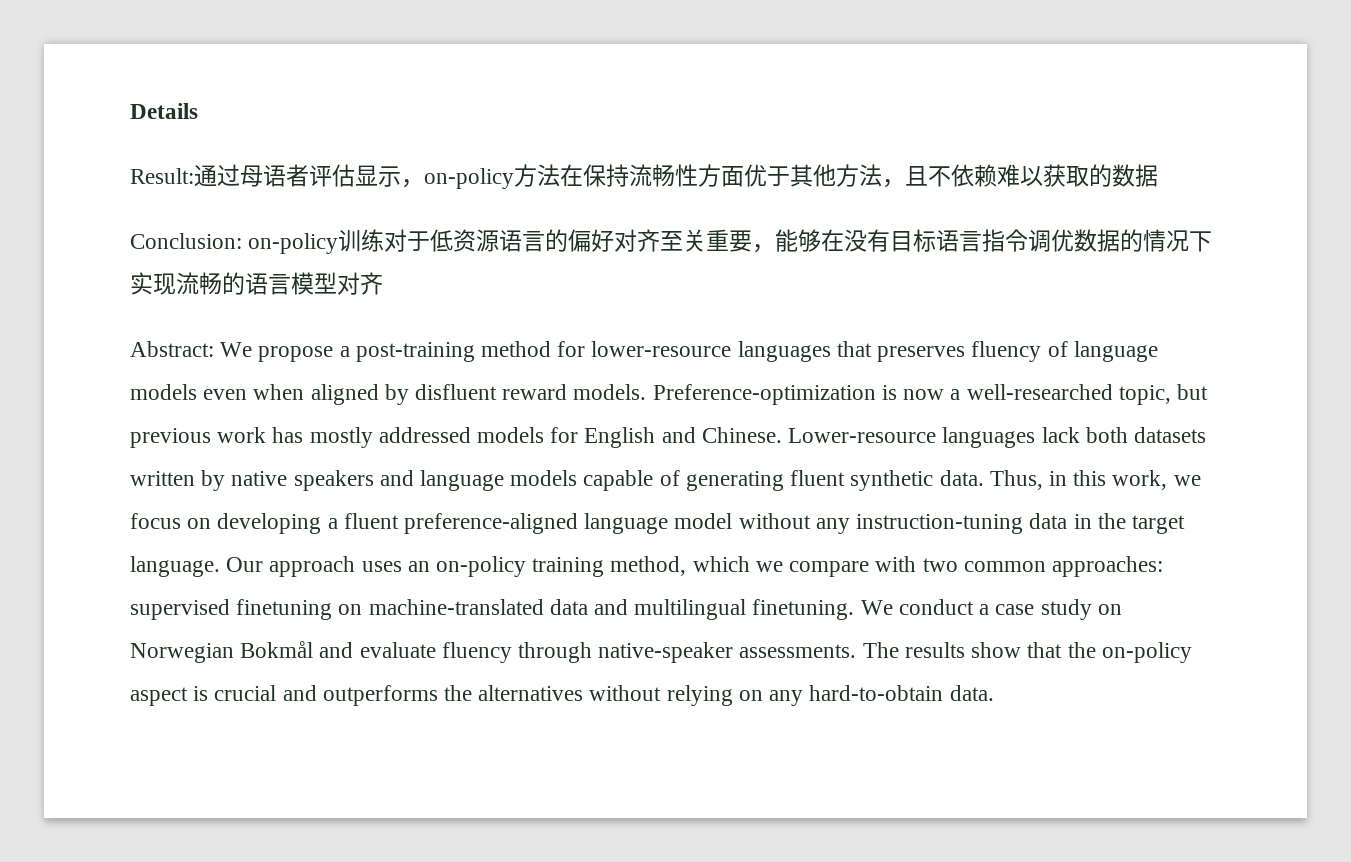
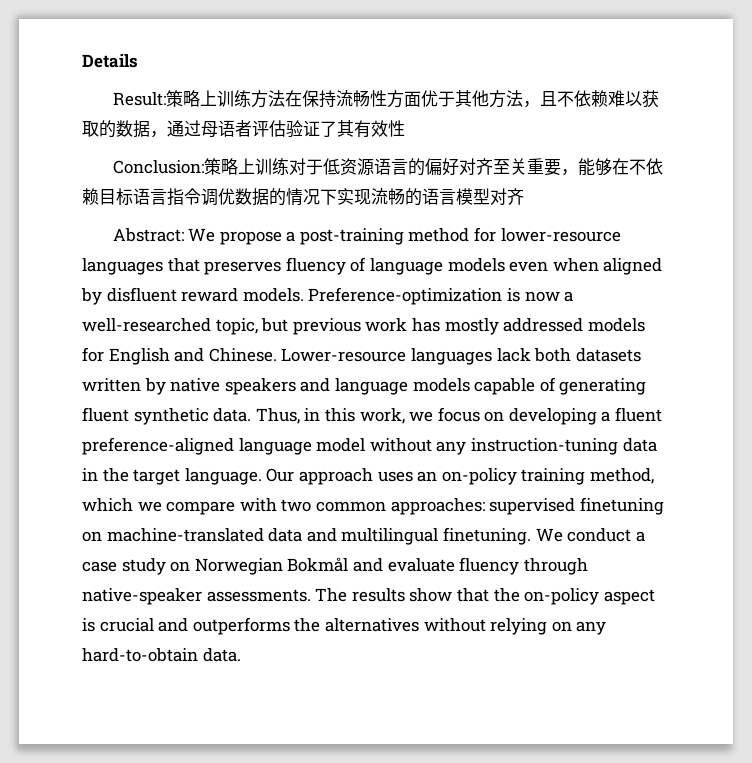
- Result:通过母语者评估显示，on-policy方法在保持流畅性方面优于其他方法，且不依赖难以获取的数据
+ Result:策略上训练方法在保持流畅性方面优于其他方法，且不依赖难以获取的数据，通过母语者评估验证了其有效性
- Conclusion: on-policy训练对于低资源语言的偏好对齐至关重要，能够在没有目标语言指令调优数据的情况下实现流畅的语言模型对齐
+ Conclusion:策略上训练对于低资源语言的偏好对齐至关重要，能够在不依赖目标语言指令调优数据的情况下实现流畅的语言模型对齐

